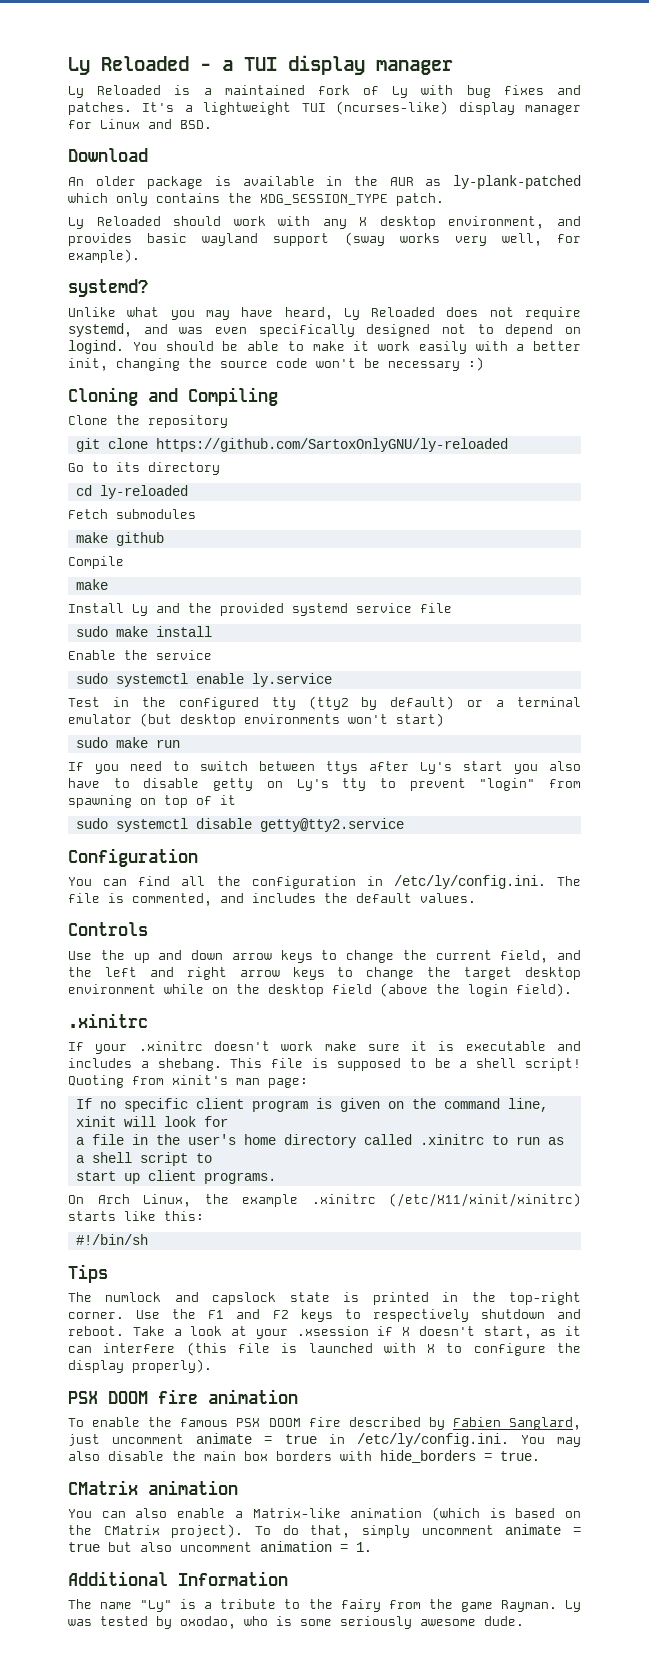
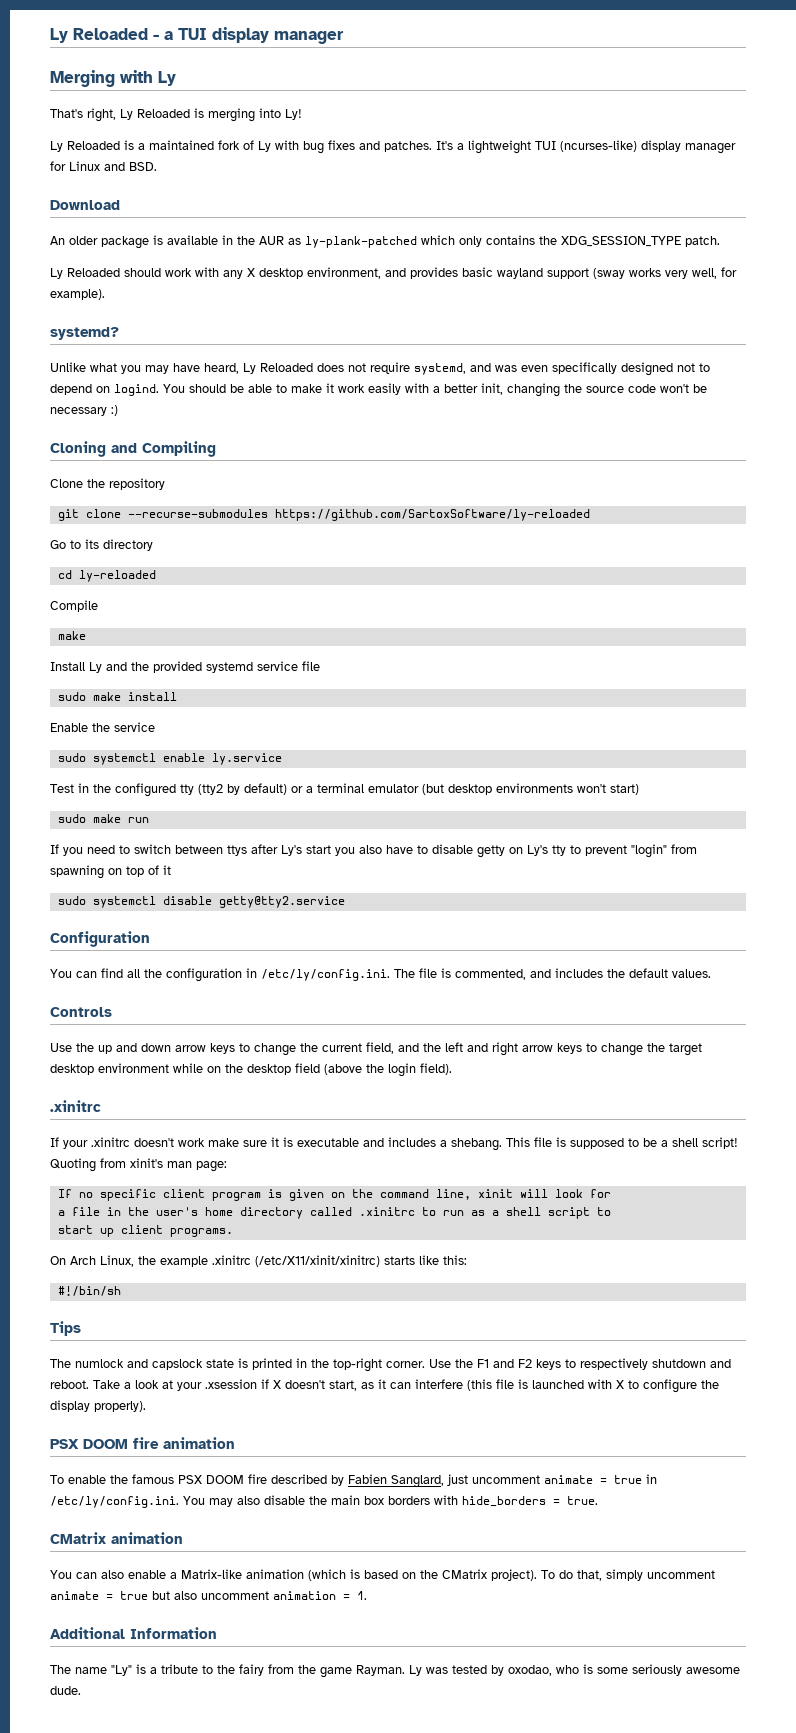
+ Merging with Ly
+ That's right, Ly Reloaded is merging into Ly!
- git clone https://github.com/SartoxOnlyGNU/ly-reloaded
+ git clone --recurse-submodules https://github.com/SartoxSoftware/ly-reloaded
- Fetch submodules
- make github

